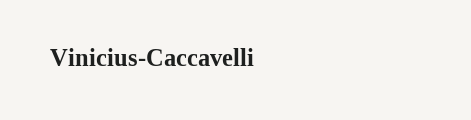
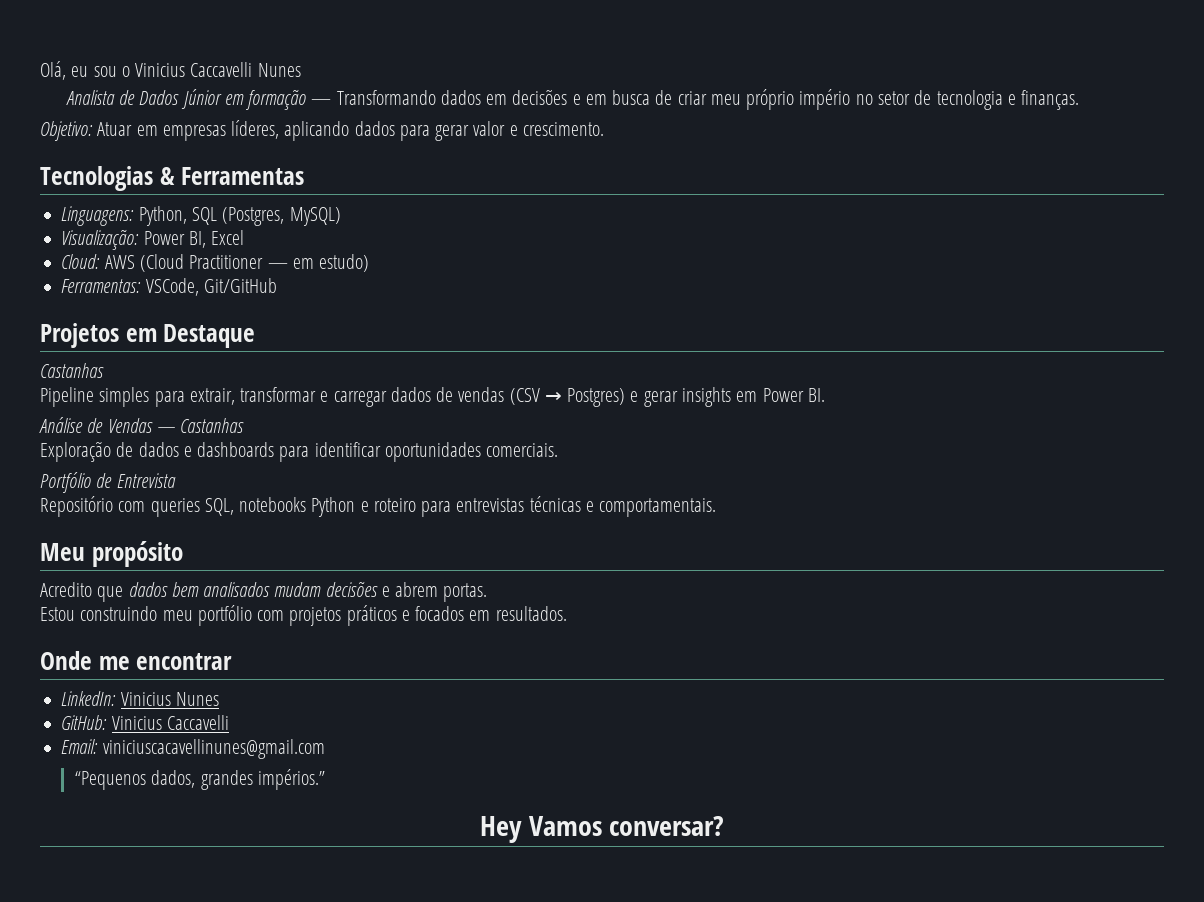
- Vinicius-Caccavelli
+ Olá, eu sou o Vinicius Caccavelli Nunes
+ Analista de Dados Júnior em formação — Transformando dados em decisões e em busca de criar meu próprio império no setor de tecnologia e finanças.
+ Objetivo: Atuar em empresas líderes, aplicando dados para gerar valor e crescimento.
+ Tecnologias & Ferramentas
+ Linguagens: Python, SQL (Postgres, MySQL)
+ Visualização: Power BI, Excel
+ Cloud: AWS (Cloud Practitioner — em estudo)
+ Ferramentas: VSCode, Git/GitHub
+ Projetos em Destaque
+ Castanhas
+ Pipeline simples para extrair, transformar e carregar dados de vendas (CSV → Postgres) e gerar insights em Power BI.
+ Análise de Vendas — Castanhas
+ Exploração de dados e dashboards para identificar oportunidades comerciais.
+ Portfólio de Entrevista
+ Repositório com queries SQL, notebooks Python e roteiro para entrevistas técnicas e comportamentais.
+ Meu propósito
+ Acredito que dados bem analisados mudam decisões e abrem portas.
+ Estou construindo meu portfólio com projetos práticos e focados em resultados.
+ Onde me encontrar
+ LinkedIn: Vinicius Nunes
+ GitHub: Vinicius Caccavelli
+ Email: viniciuscacavellinunes@gmail.com
+ “Pequenos dados, grandes impérios.”
+ Hey Vamos conversar?

